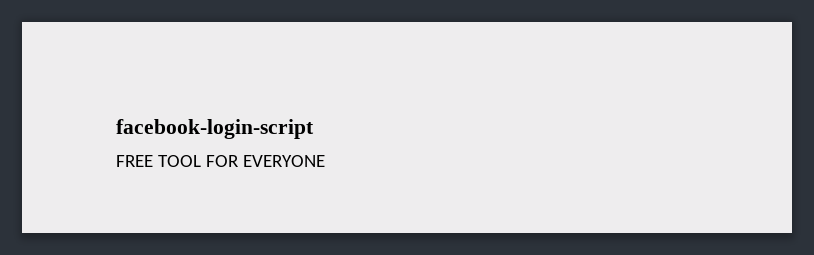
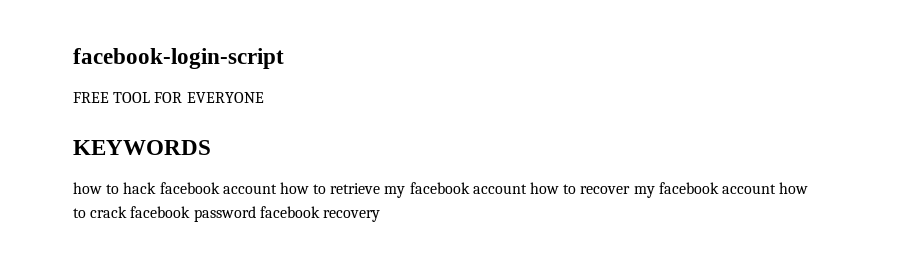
+ KEYWORDS
+ how to hack facebook account how to retrieve my facebook account how to recover my facebook account how to crack facebook password facebook recovery

